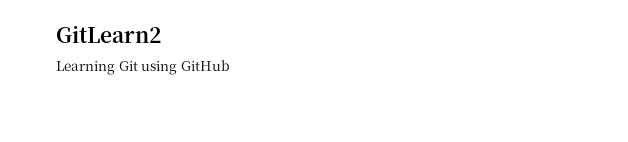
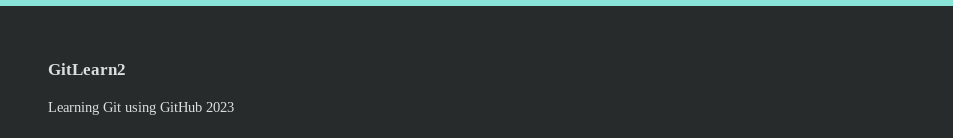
- Learning Git using GitHub
+ Learning Git using GitHub 2023

